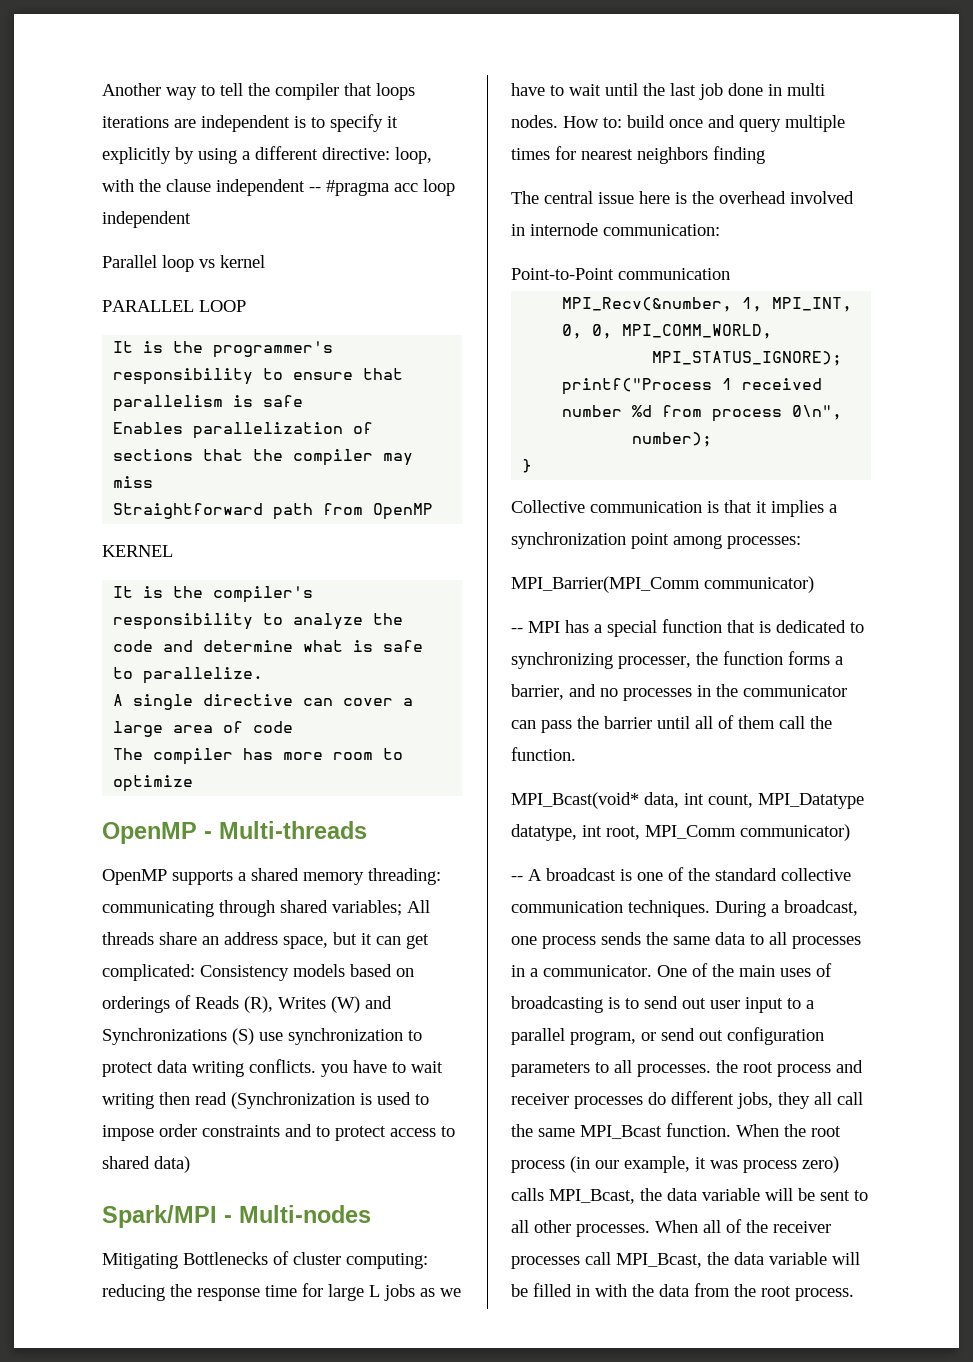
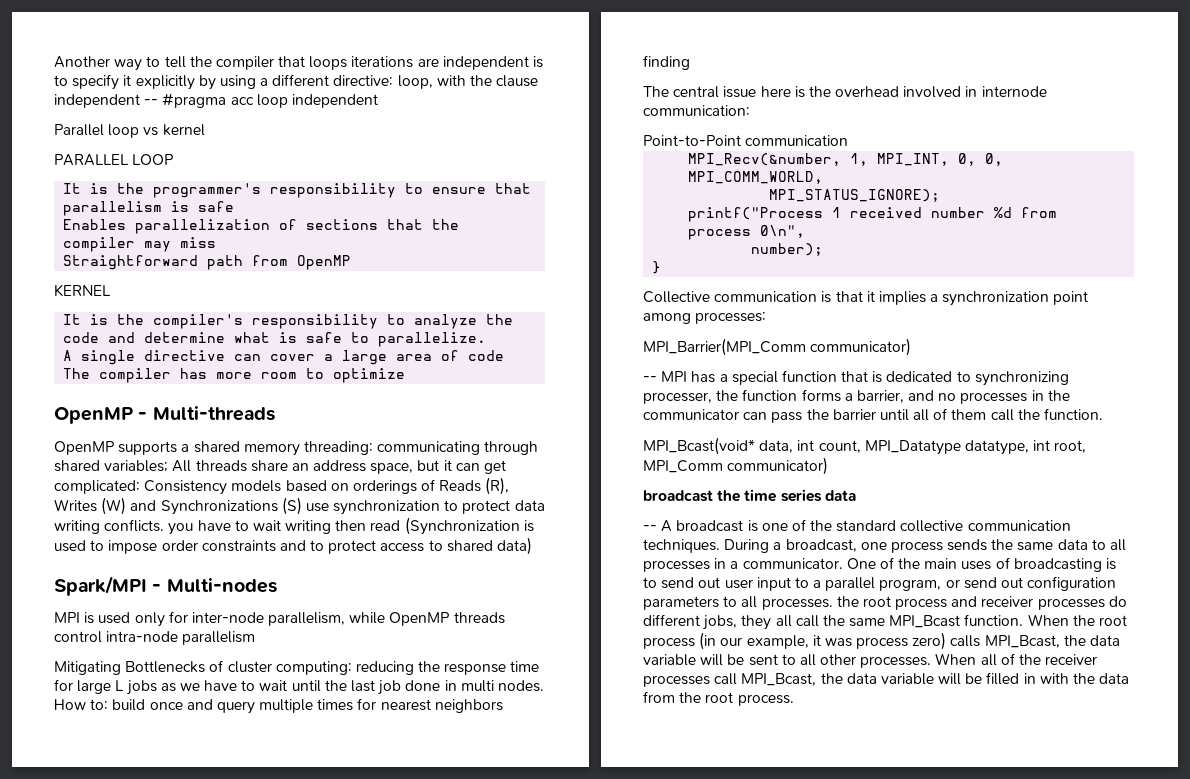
+ MPI is used only for inter-node parallelism, while OpenMP threads control intra-node parallelism
+ broadcast the time series data

